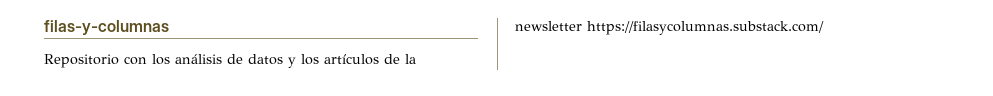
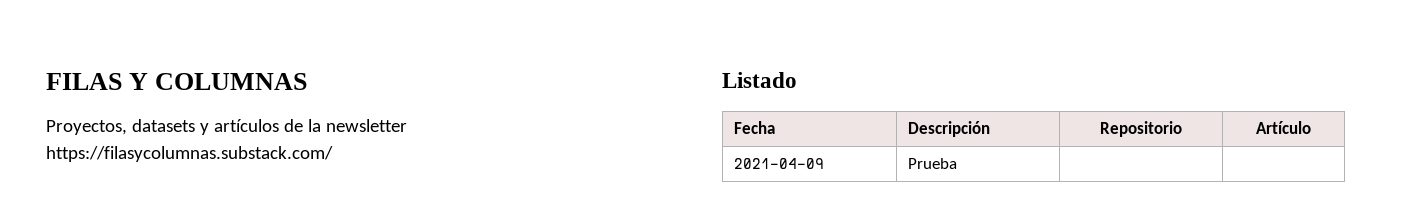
- filas-y-columnas
- Repositorio con los análisis de datos y los artículos de la newsletter https://filasycolumnas.substack.com/
+ FILAS Y COLUMNAS
+ Proyectos, datasets y artículos de la newsletter https://filasycolumnas.substack.com/
+ Listado
+ Fecha | Descripción | Repositorio | Artículo
+ 2021-04-09 | Prueba | |

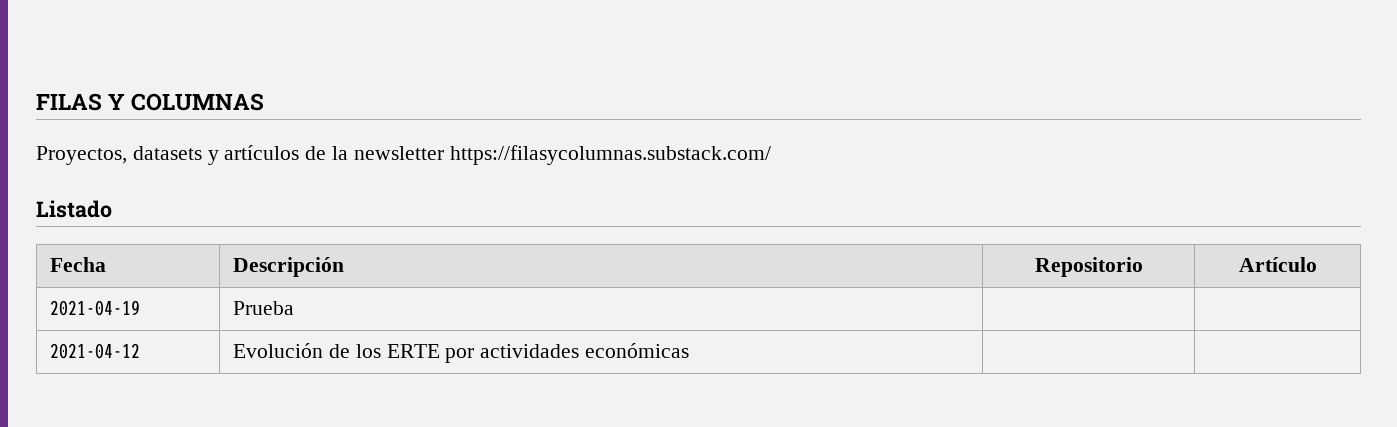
- 2021-04-09 | Prueba | |
+ 2021-04-19 | Prueba | |
+ 2021-04-12 | Evolución de los ERTE por actividades económicas | |

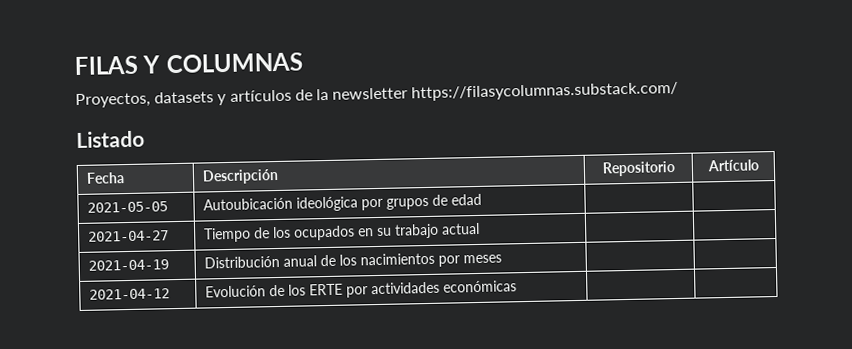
- 2021-04-19 | Prueba | |
+ 2021-05-05 | Autoubicación ideológica por grupos de edad | |
+ 2021-04-27 | Tiempo de los ocupados en su trabajo actual | |
+ 2021-04-19 | Distribución anual de los nacimientos por meses | |

